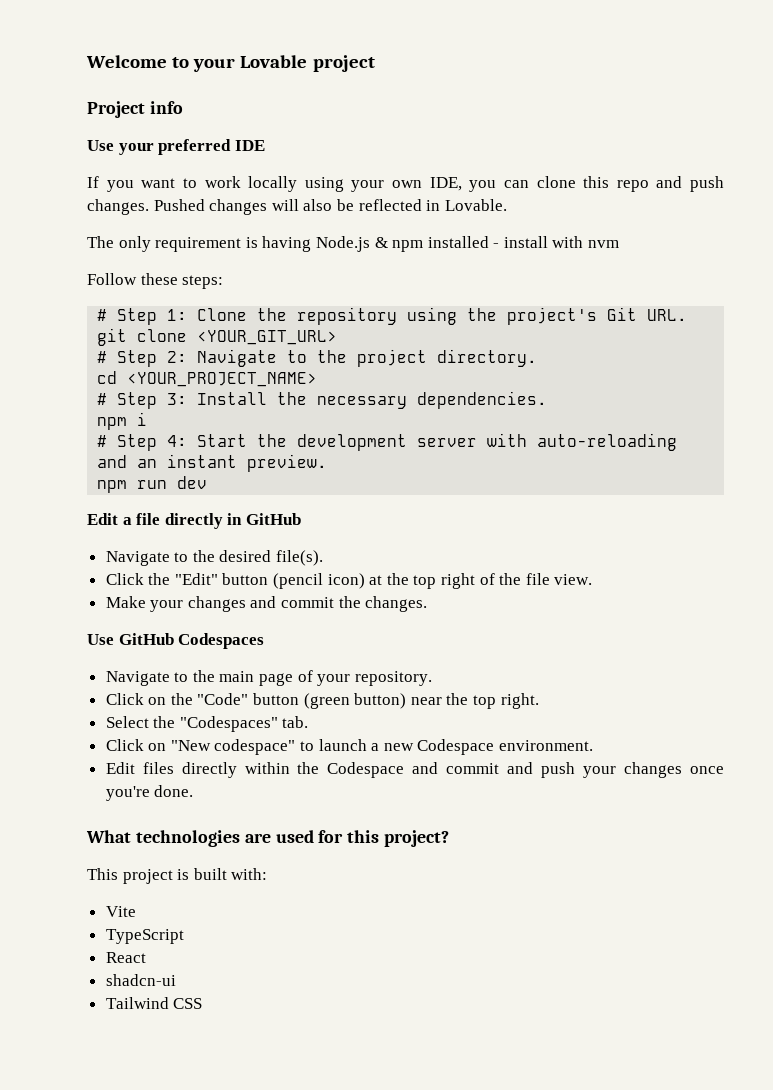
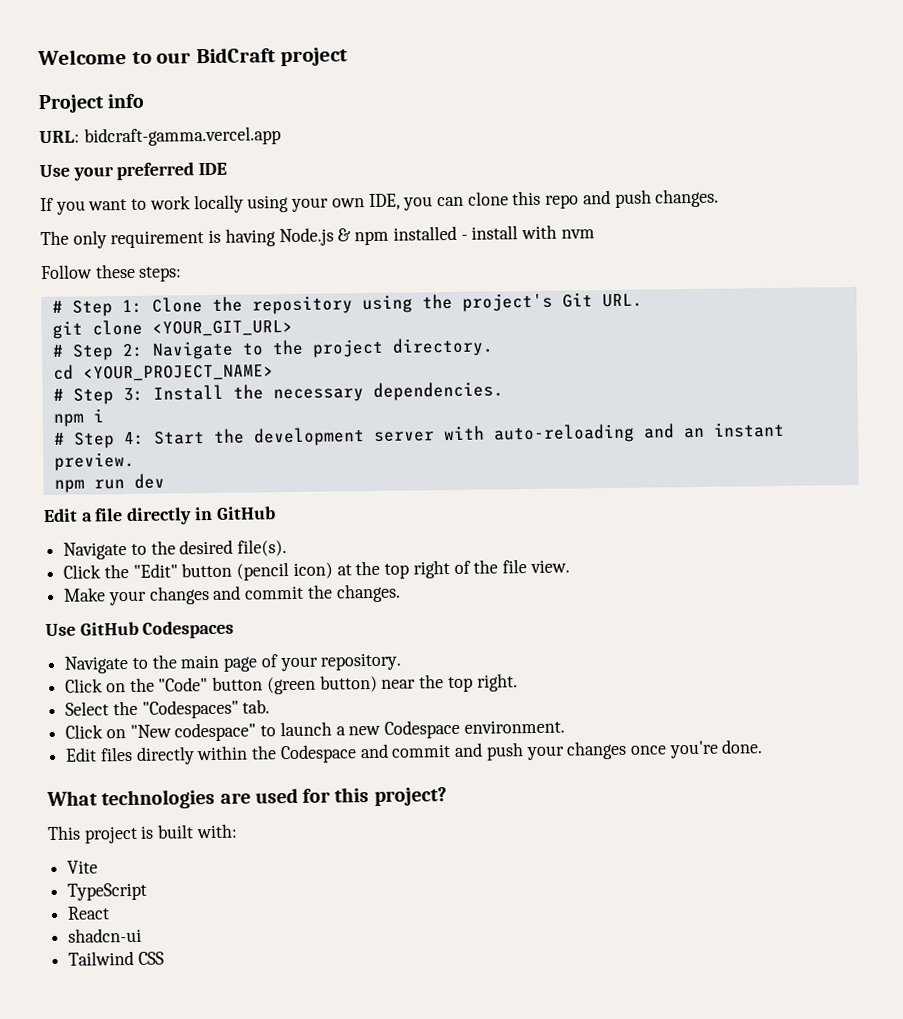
- Welcome to your Lovable project
+ Welcome to our BidCraft project
+ URL: bidcraft-gamma.vercel.app
- Pushed changes will also be reflected in Lovable.

